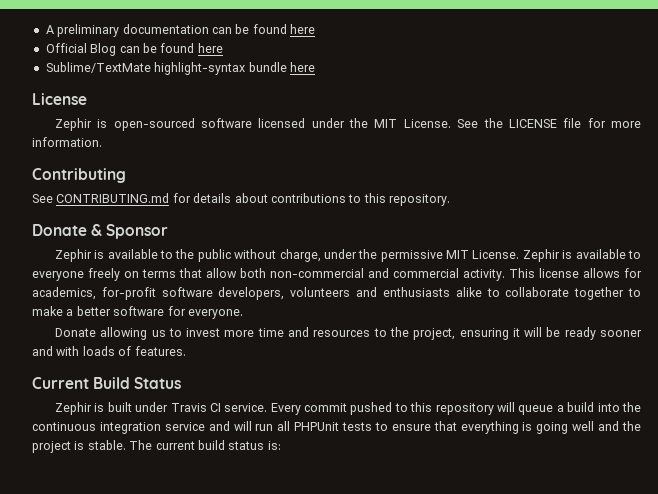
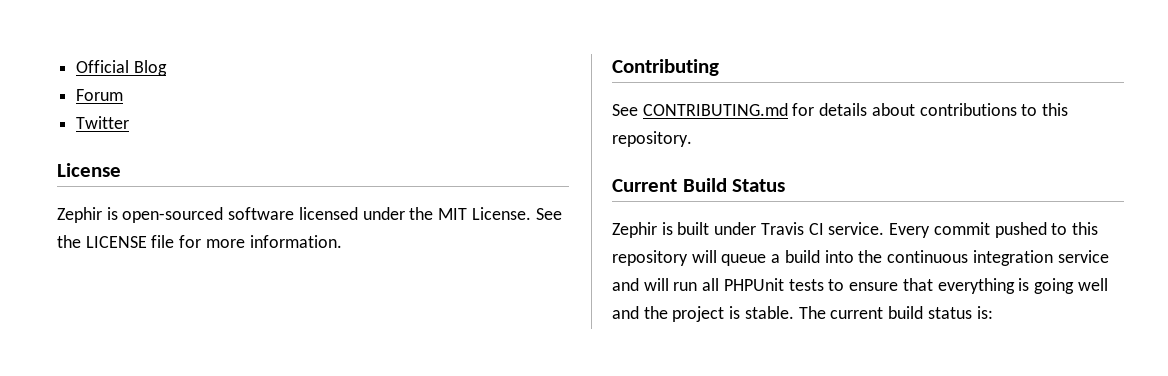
- A preliminary documentation can be found here
- Official Blog can be found here
- Sublime/TextMate highlight-syntax bundle here
+ Official Blog
+ Forum
+ Twitter
- Donate & Sponsor
- Zephir is available to the public without charge, under the permissive MIT License. Zephir is available to everyone freely on terms that allow both non-commercial and commercial activity. This license allows for academics, for-profit software developers, volunteers and enthusiasts alike to collaborate together to make a better software for everyone.
- Donate allowing us to invest more time and resources to the project, ensuring it will be ready sooner and with loads of features.

